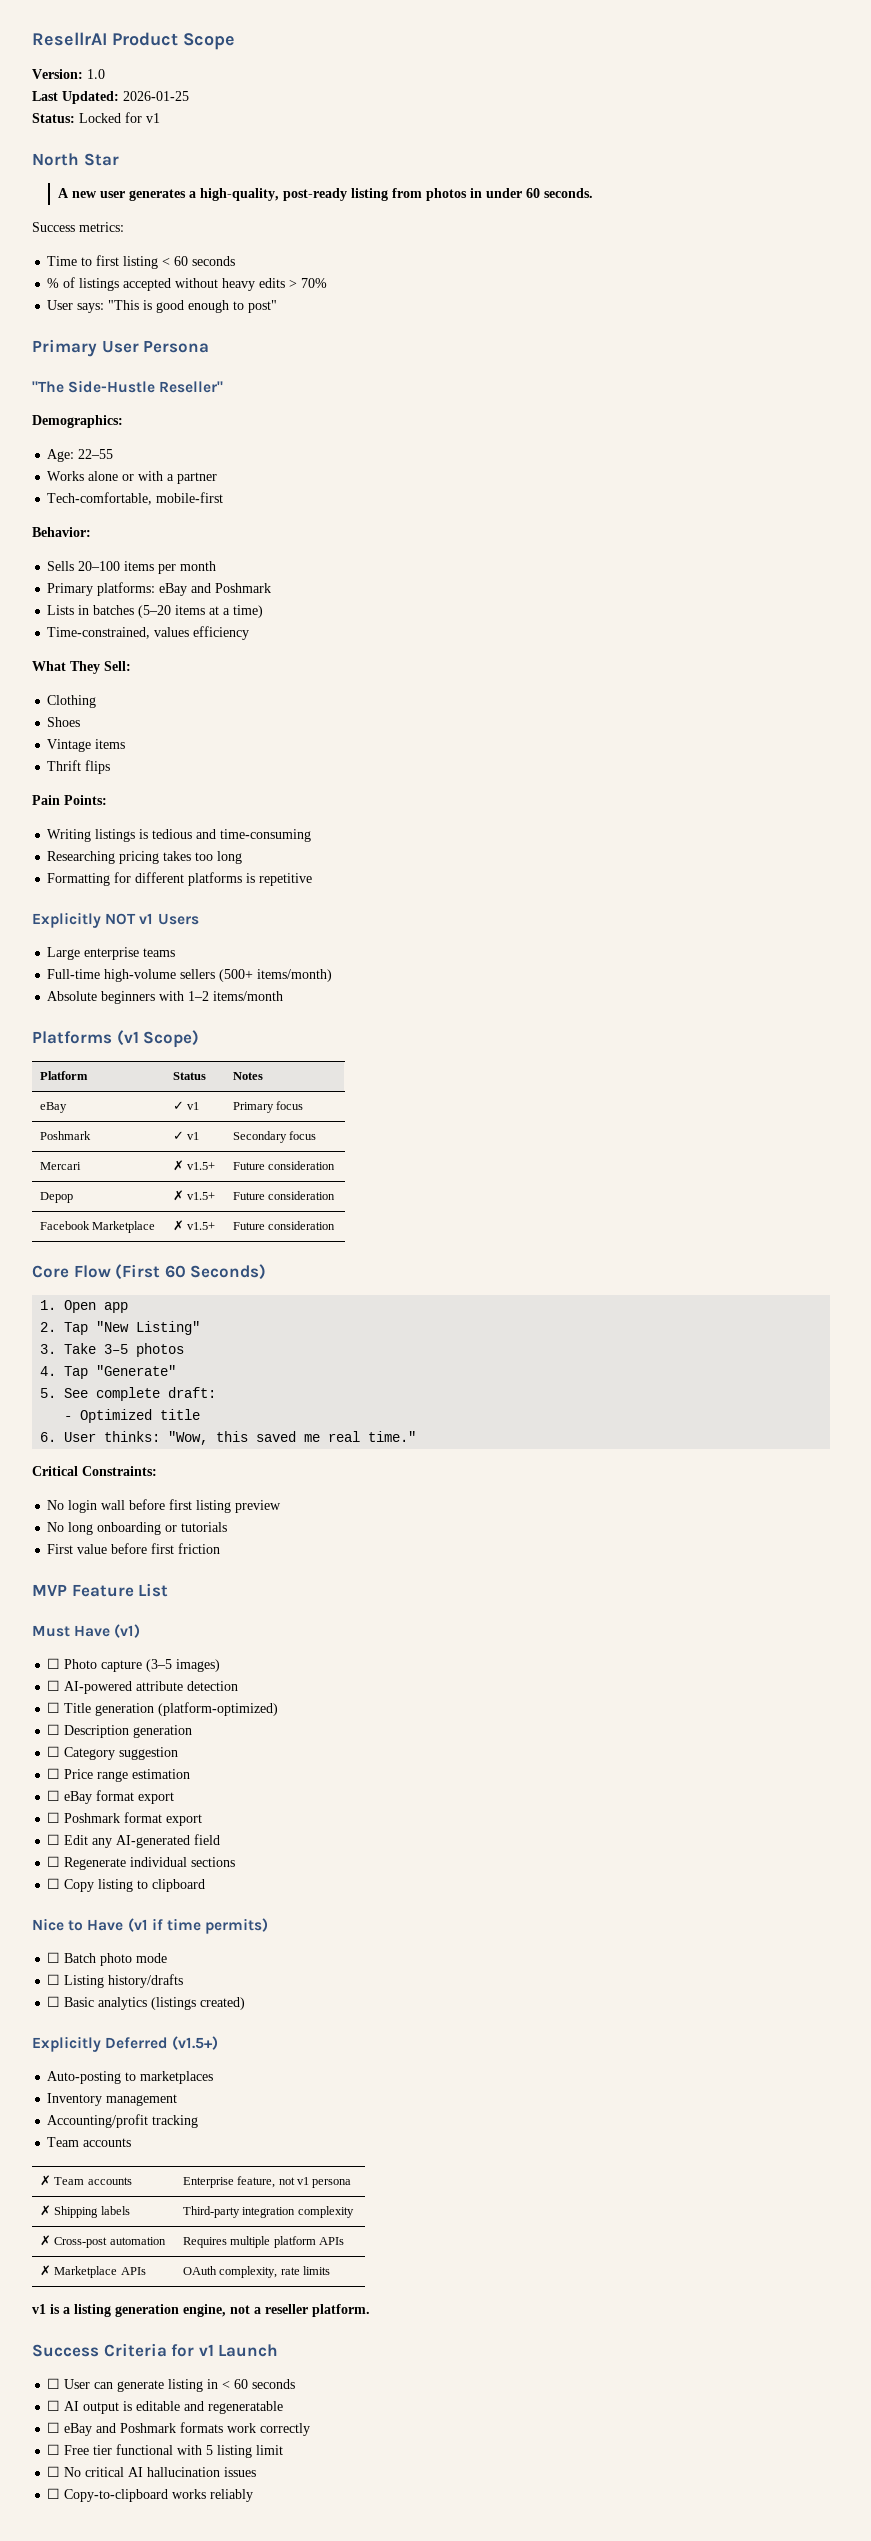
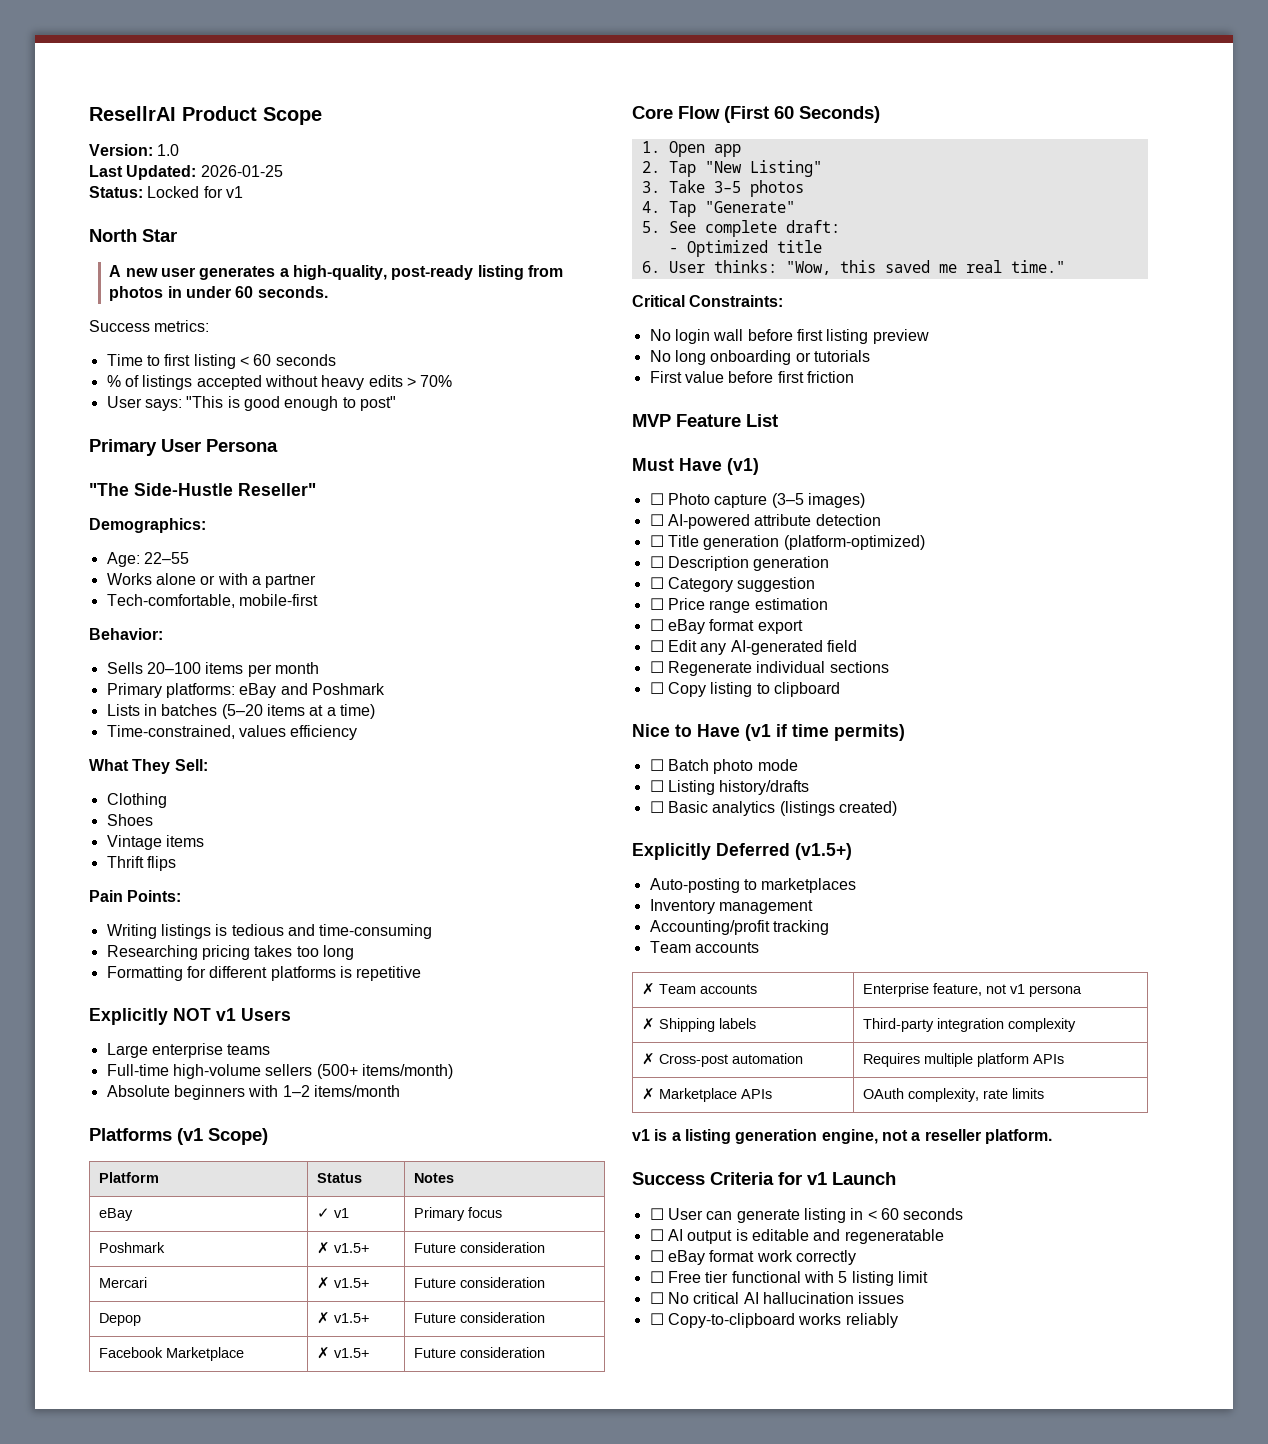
- Poshmark | ✓ v1 | Secondary focus
+ Poshmark | ✗ v1.5+ | Future consideration
- ☐ Poshmark format export
- ☐ eBay and Poshmark formats work correctly
+ ☐ eBay format work correctly

